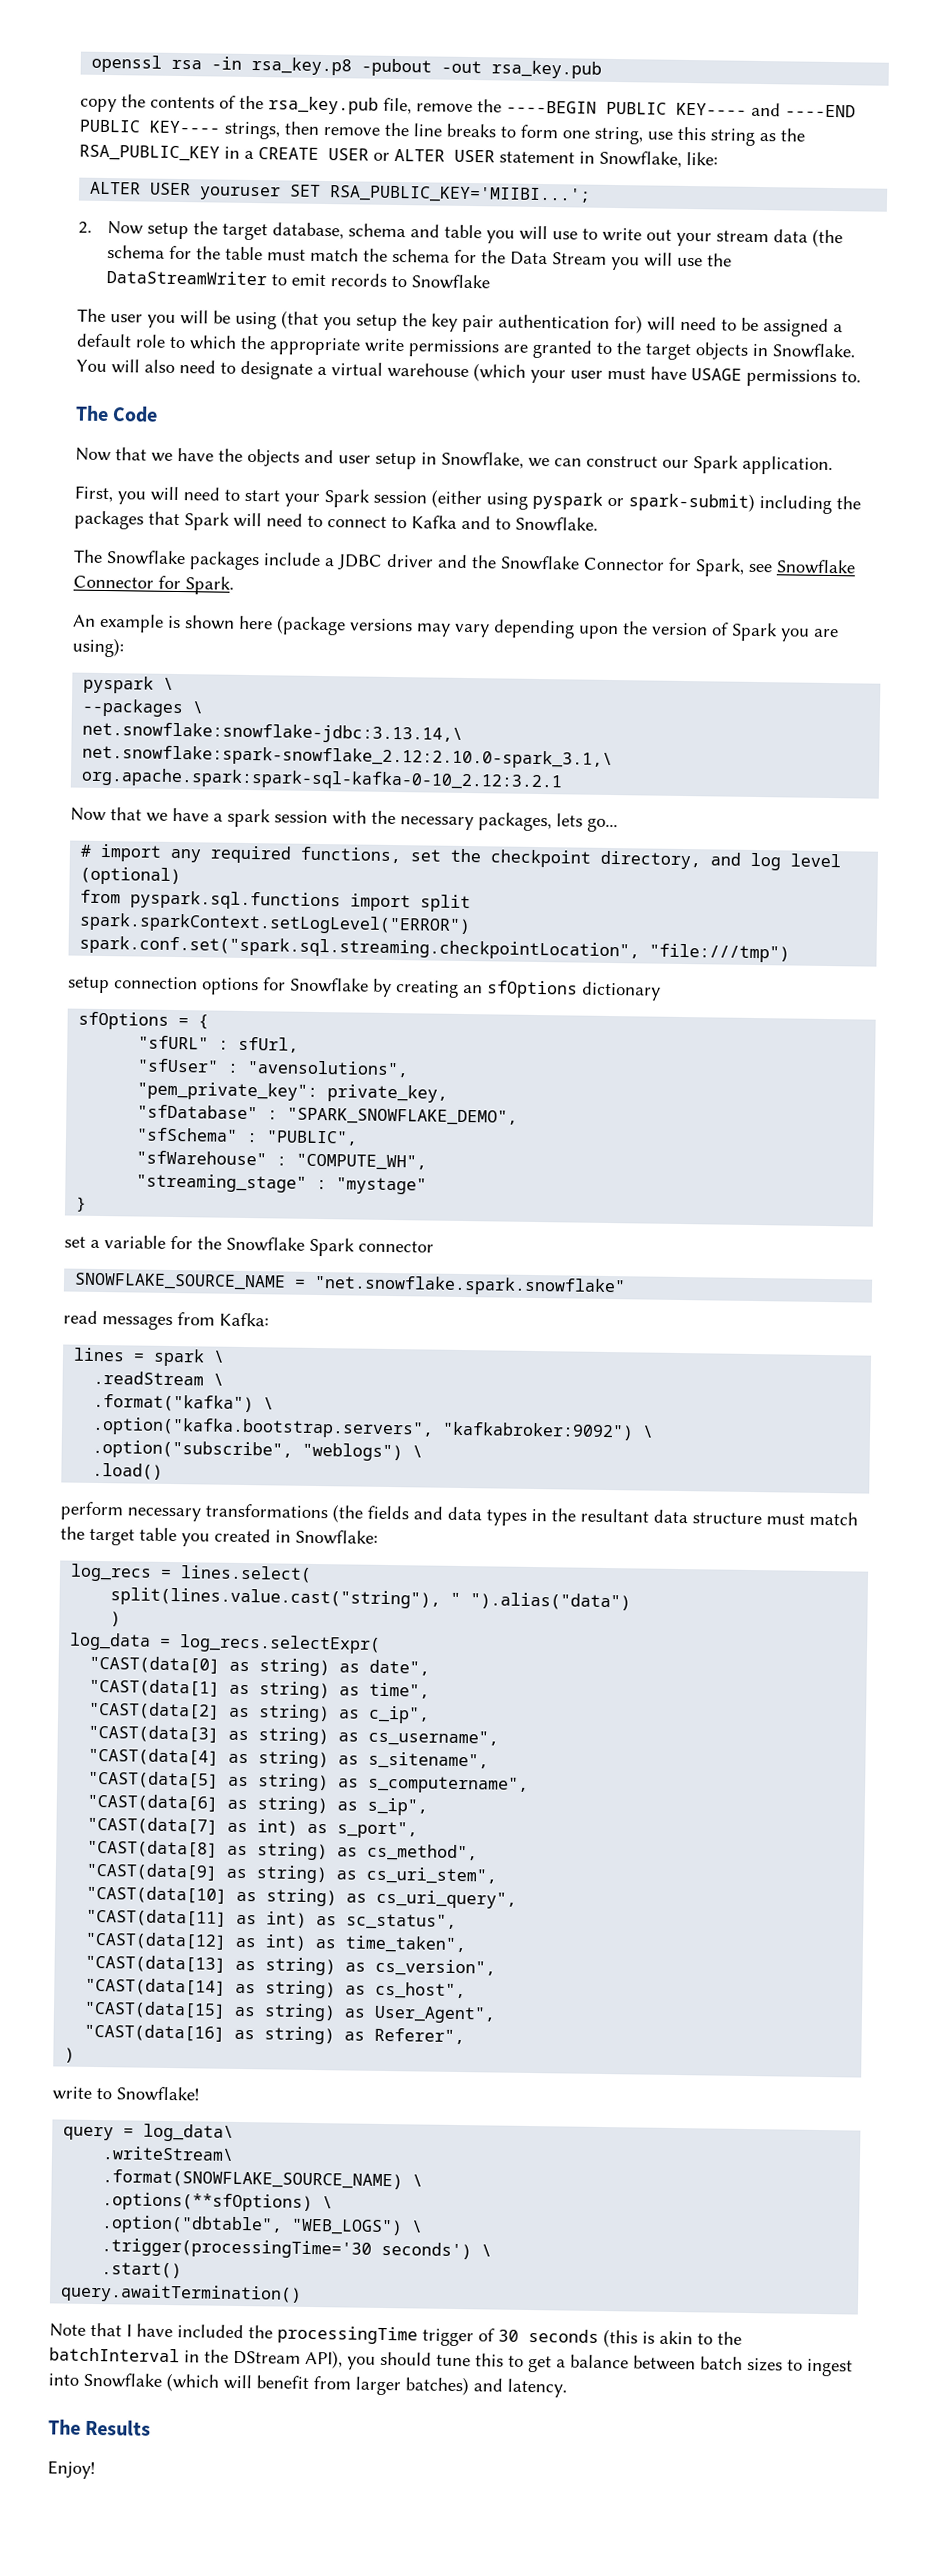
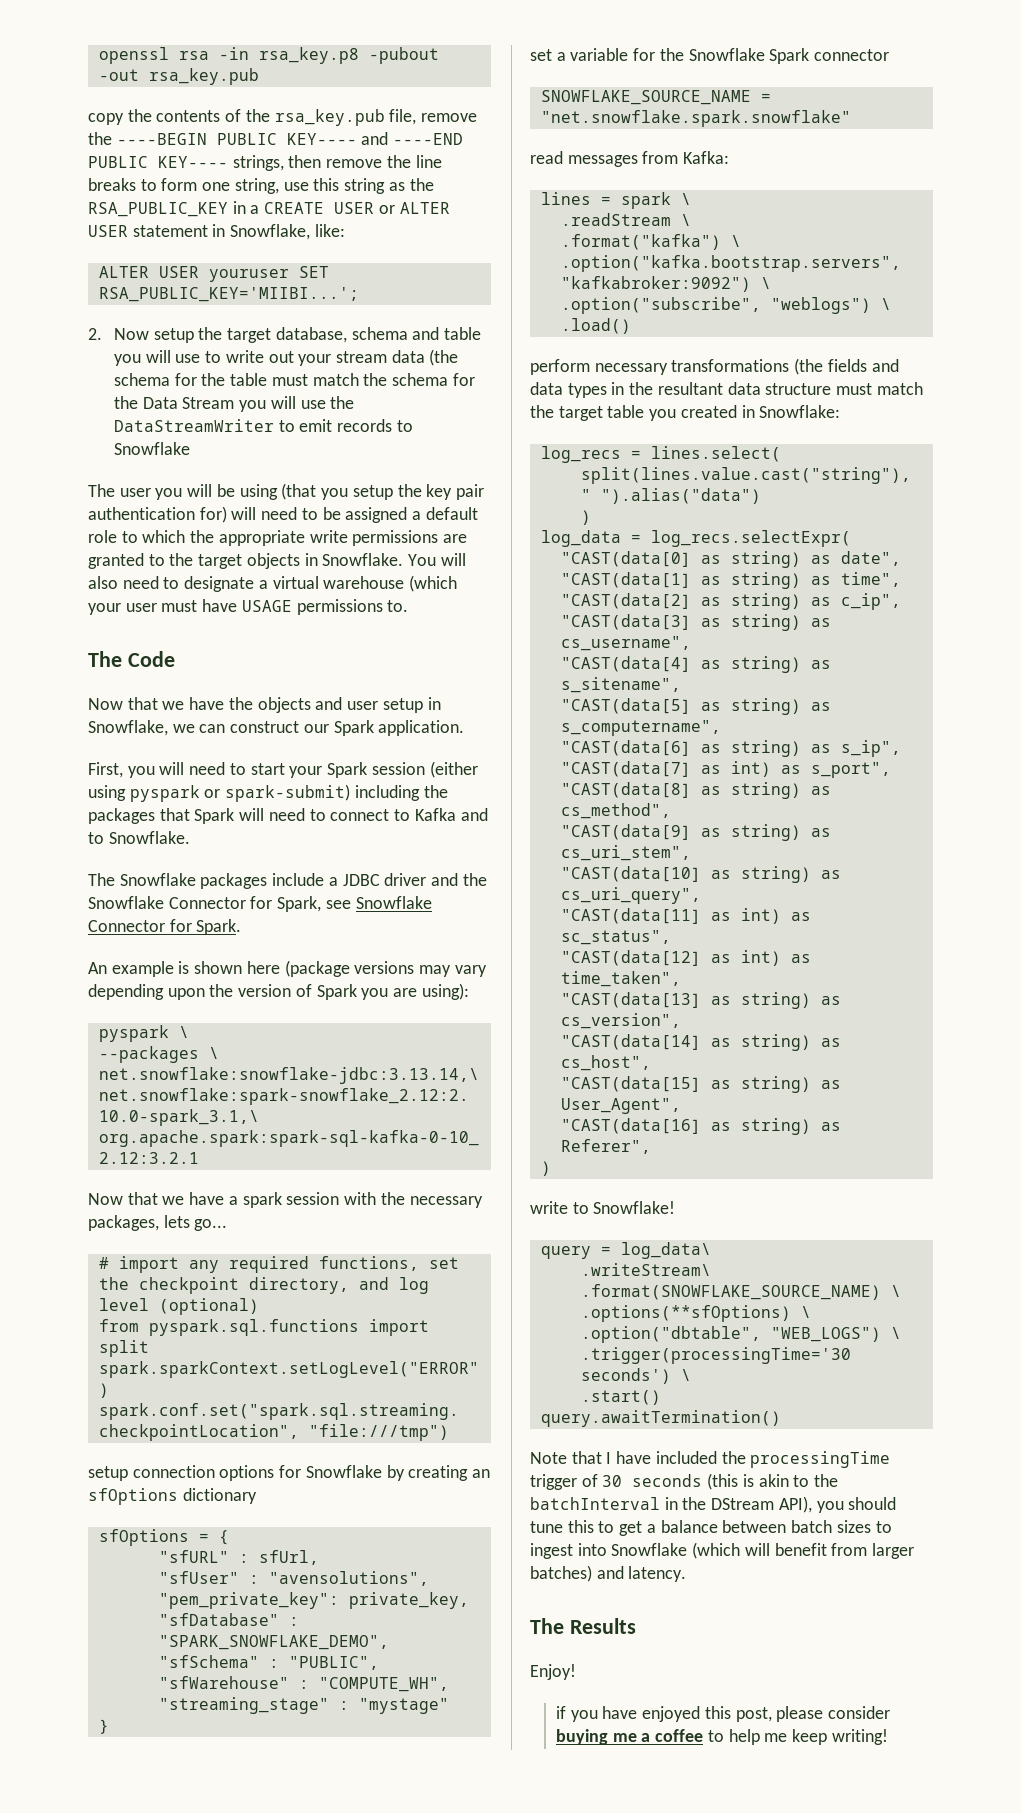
+ if you have enjoyed this post, please consider buying me a coffee to help me keep writing!

